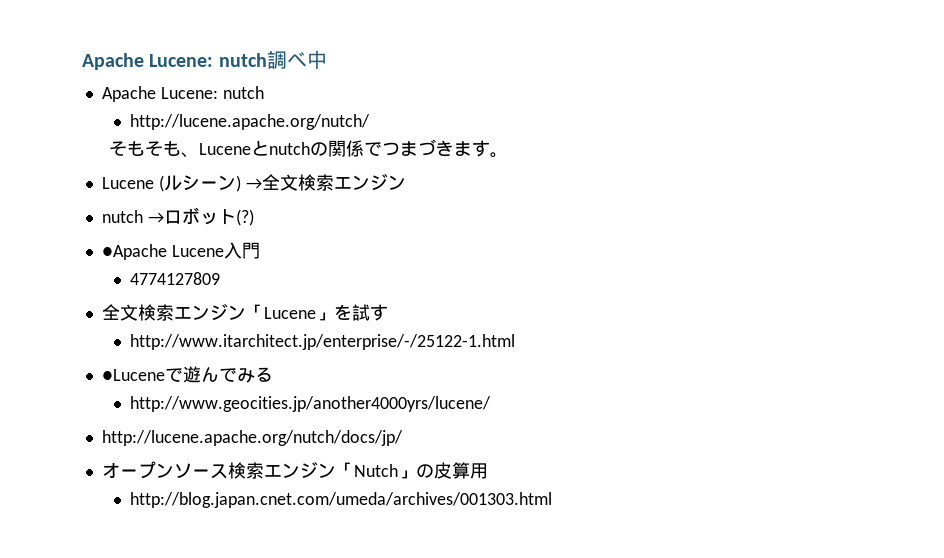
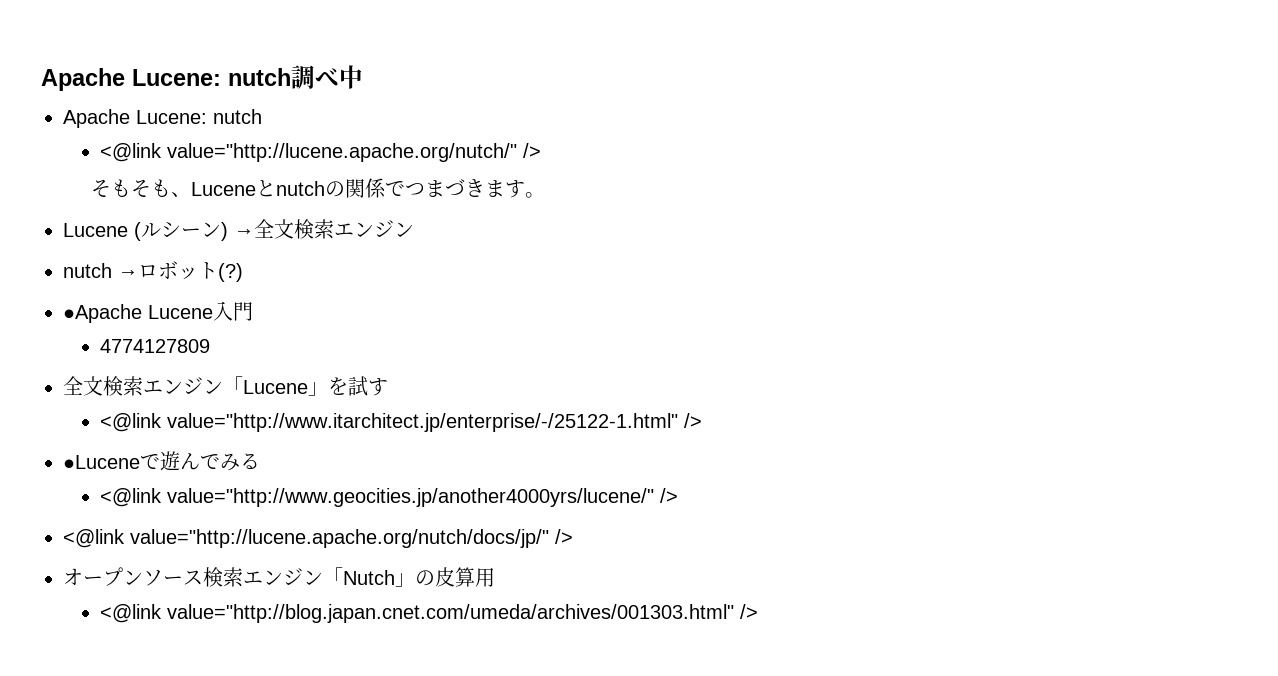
- http://lucene.apache.org/nutch/
+ <@link value="http://lucene.apache.org/nutch/" />
- http://www.itarchitect.jp/enterprise/-/25122-1.html
+ <@link value="http://www.itarchitect.jp/enterprise/-/25122-1.html" />
- http://www.geocities.jp/another4000yrs/lucene/
- http://lucene.apache.org/nutch/docs/jp/
+ <@link value="http://www.geocities.jp/another4000yrs/lucene/" />
+ <@link value="http://lucene.apache.org/nutch/docs/jp/" />
- http://blog.japan.cnet.com/umeda/archives/001303.html
+ <@link value="http://blog.japan.cnet.com/umeda/archives/001303.html" />

